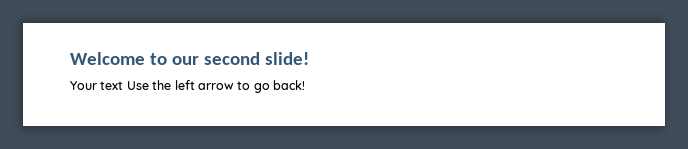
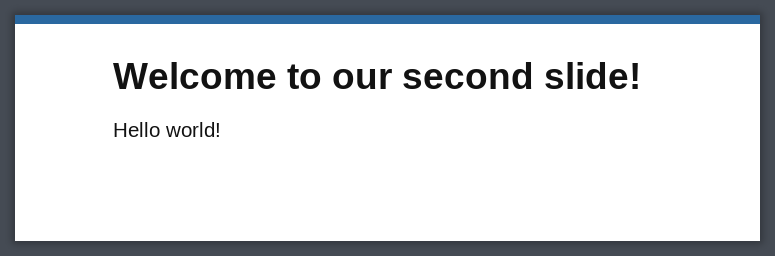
- Your text Use the left arrow to go back!
+ Hello world!

